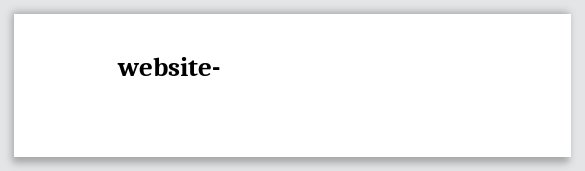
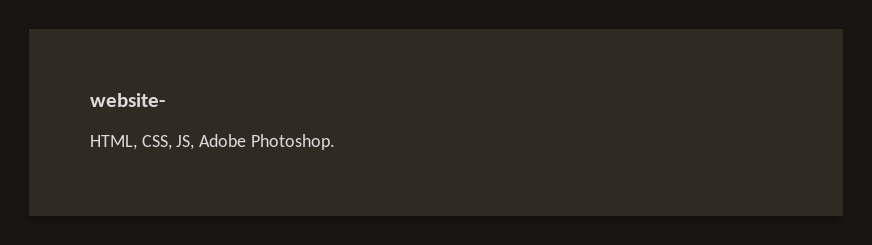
+ HTML, CSS, JS, Adobe Photoshop.

